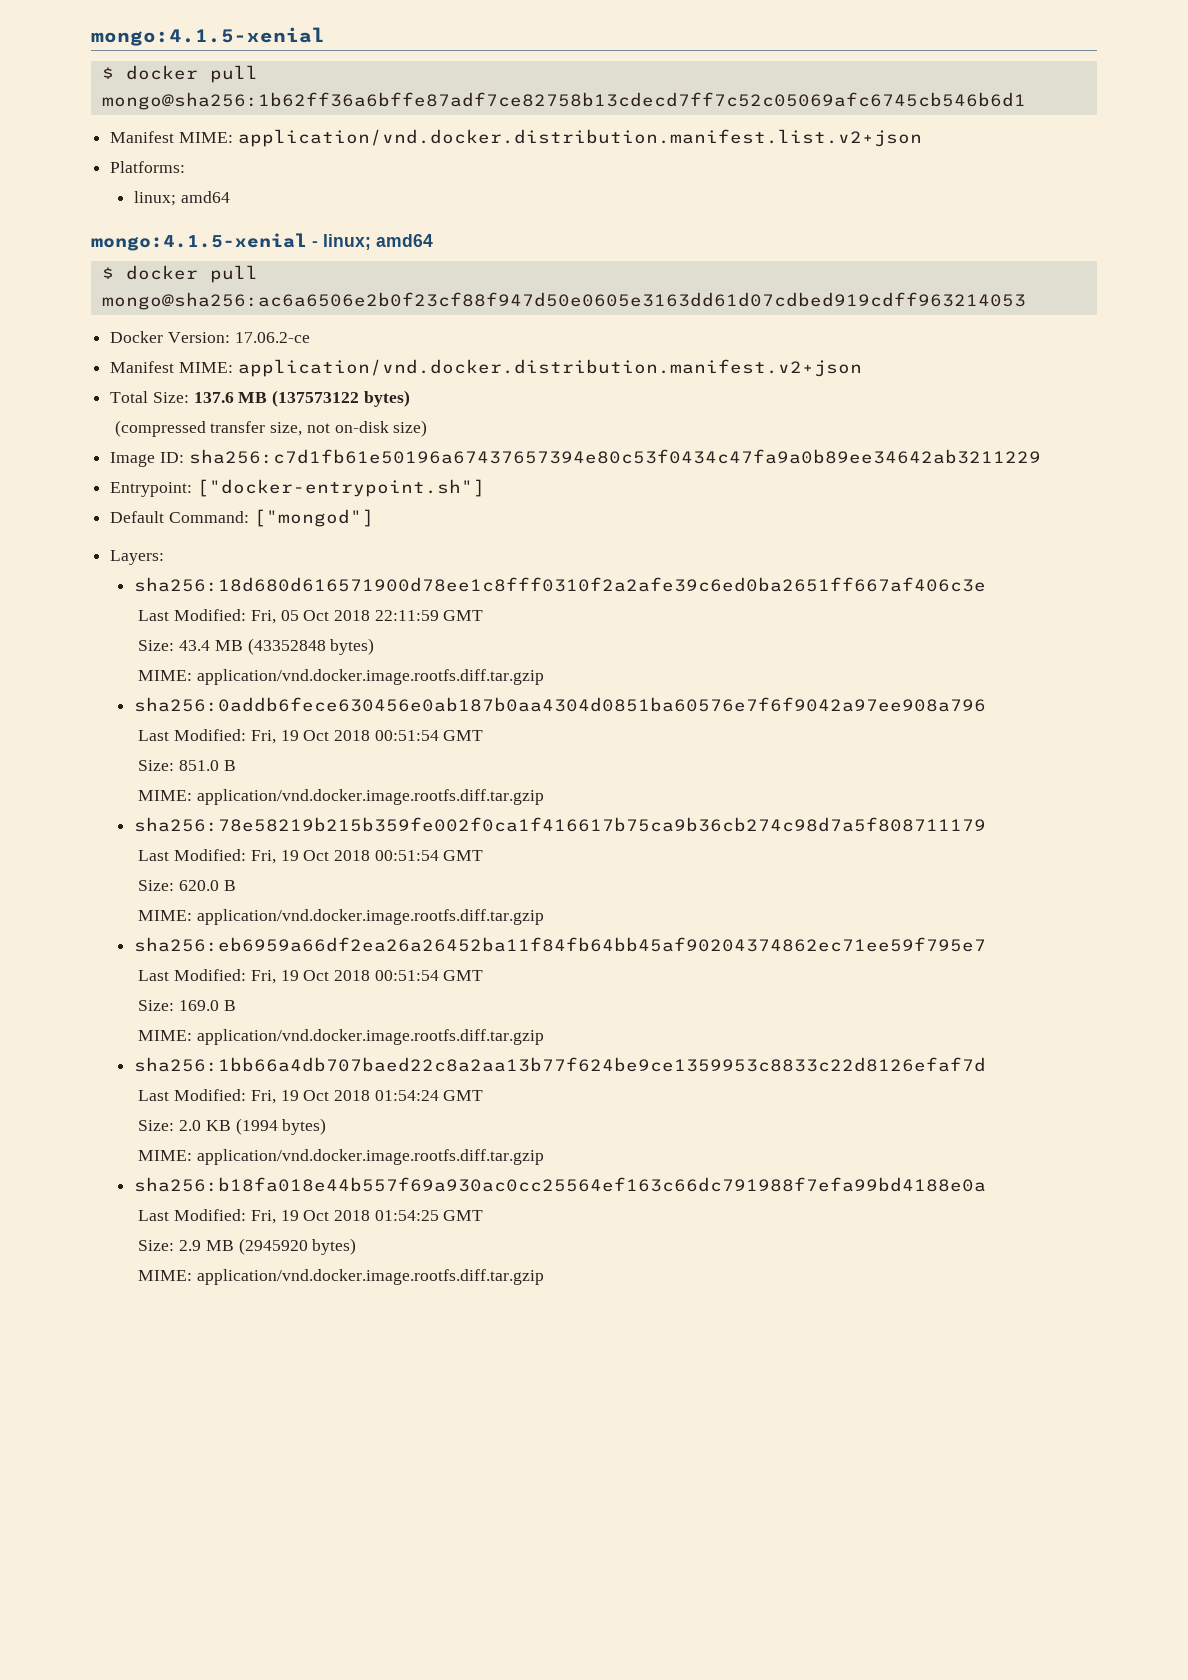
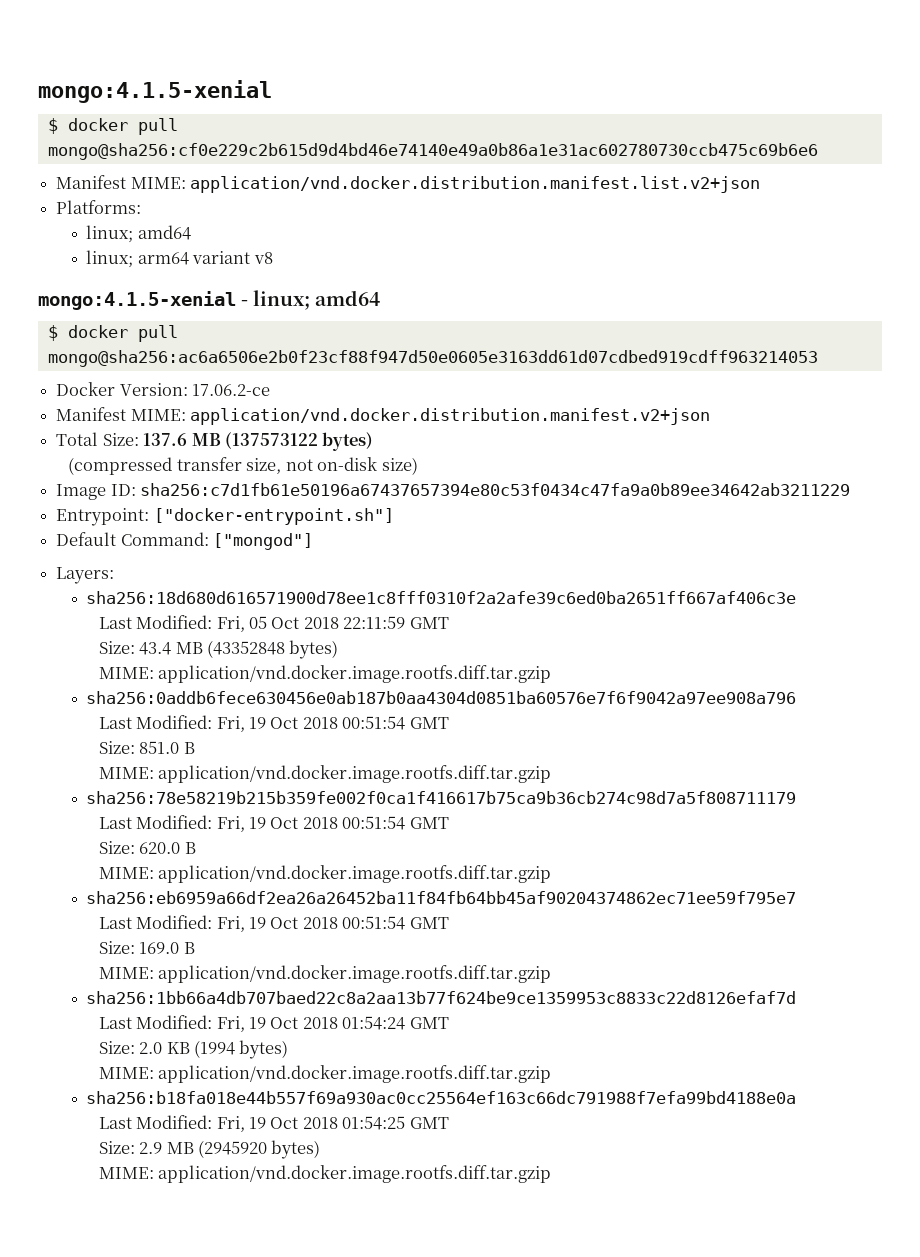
- $ docker pull mongo@sha256:1b62ff36a6bffe87adf7ce82758b13cdecd7ff7c52c05069afc6745cb546b6d1
+ $ docker pull mongo@sha256:cf0e229c2b615d9d4bd46e74140e49a0b86a1e31ac602780730ccb475c69b6e6
+ linux; arm64 variant v8

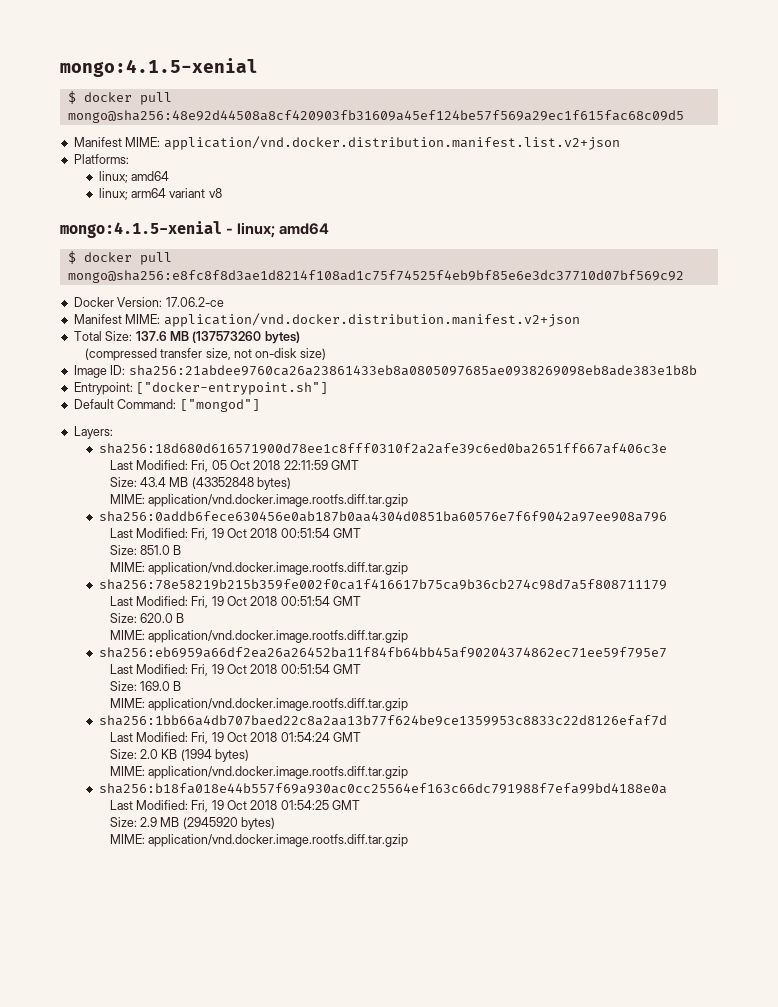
- $ docker pull mongo@sha256:cf0e229c2b615d9d4bd46e74140e49a0b86a1e31ac602780730ccb475c69b6e6
+ $ docker pull mongo@sha256:48e92d44508a8cf420903fb31609a45ef124be57f569a29ec1f615fac68c09d5
- $ docker pull mongo@sha256:ac6a6506e2b0f23cf88f947d50e0605e3163dd61d07cdbed919cdff963214053
+ $ docker pull mongo@sha256:e8fc8f8d3ae1d8214f108ad1c75f74525f4eb9bf85e6e3dc37710d07bf569c92
- Total Size: 137.6 MB (137573122 bytes)
+ Total Size: 137.6 MB (137573260 bytes)
- Image ID: sha256:c7d1fb61e50196a67437657394e80c53f0434c47fa9a0b89ee34642ab3211229
+ Image ID: sha256:21abdee9760ca26a23861433eb8a0805097685ae0938269098eb8ade383e1b8b

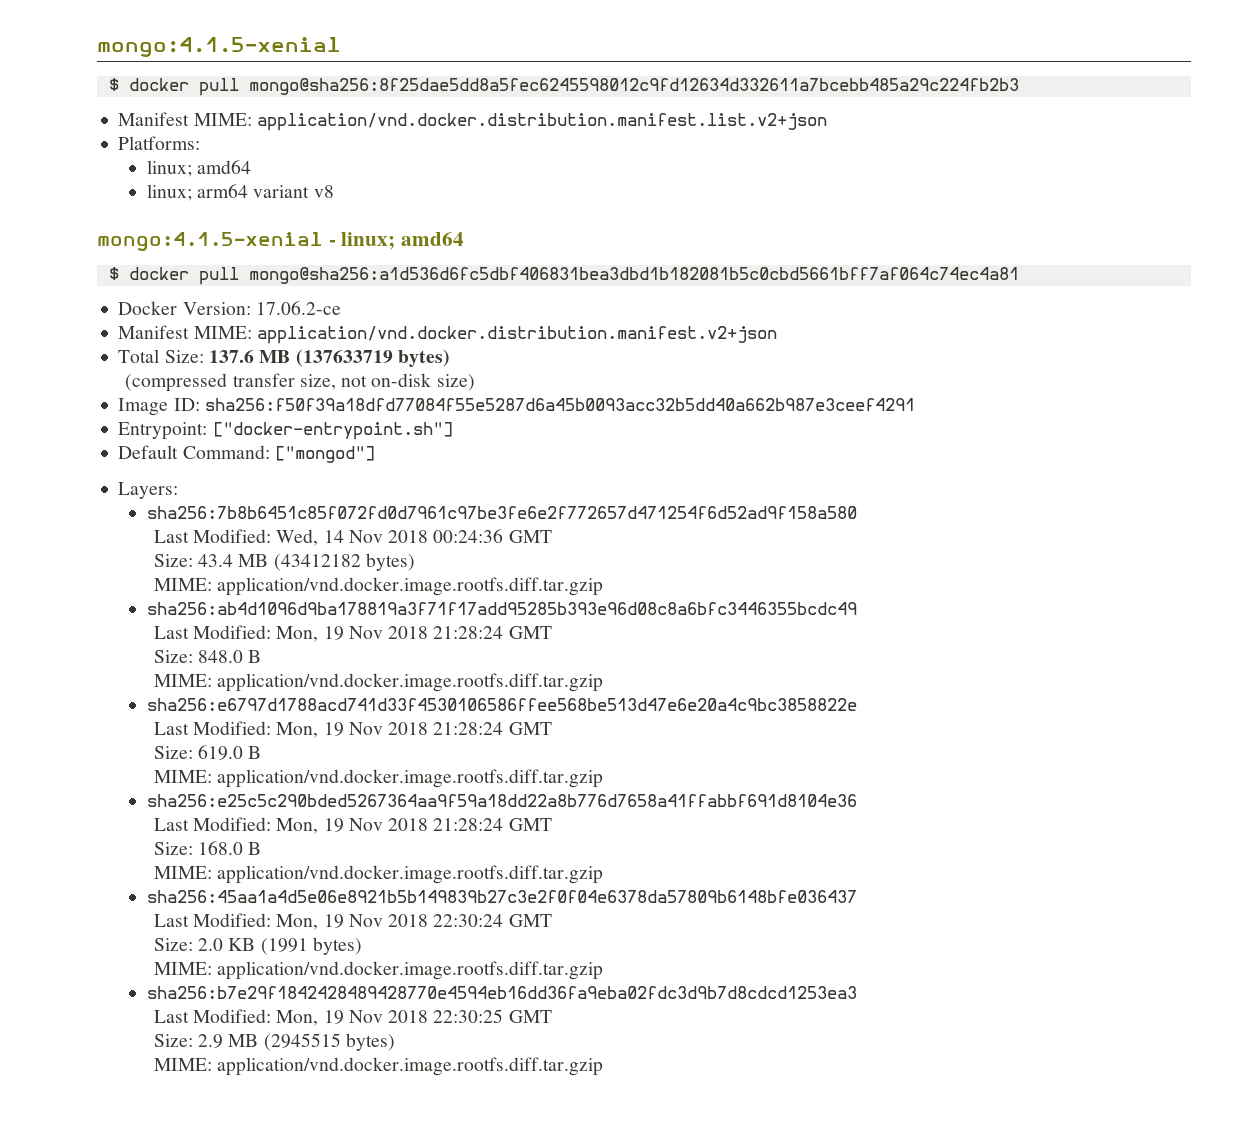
- $ docker pull mongo@sha256:48e92d44508a8cf420903fb31609a45ef124be57f569a29ec1f615fac68c09d5
+ $ docker pull mongo@sha256:8f25dae5dd8a5fec6245598012c9fd12634d332611a7bcebb485a29c224fb2b3
- $ docker pull mongo@sha256:e8fc8f8d3ae1d8214f108ad1c75f74525f4eb9bf85e6e3dc37710d07bf569c92
+ $ docker pull mongo@sha256:a1d536d6fc5dbf406831bea3dbd1b182081b5c0cbd5661bff7af064c74ec4a81
- Total Size: 137.6 MB (137573260 bytes)
+ Total Size: 137.6 MB (137633719 bytes)
- Image ID: sha256:21abdee9760ca26a23861433eb8a0805097685ae0938269098eb8ade383e1b8b
+ Image ID: sha256:f50f39a18dfd77084f55e5287d6a45b0093acc32b5dd40a662b987e3ceef4291
- sha256:18d680d616571900d78ee1c8fff0310f2a2afe39c6ed0ba2651ff667af406c3e
- Last Modified: Fri, 05 Oct 2018 22:11:59 GMT
+ sha256:7b8b6451c85f072fd0d7961c97be3fe6e2f772657d471254f6d52ad9f158a580
+ Last Modified: Wed, 14 Nov 2018 00:24:36 GMT
- Size: 43.4 MB (43352848 bytes)
+ Size: 43.4 MB (43412182 bytes)
  MIME: application/vnd.docker.image.rootfs.diff.tar.gzip
- sha256:0addb6fece630456e0ab187b0aa4304d0851ba60576e7f6f9042a97ee908a796
- Last Modified: Fri, 19 Oct 2018 00:51:54 GMT
- Size: 851.0 B
+ sha256:ab4d1096d9ba178819a3f71f17add95285b393e96d08c8a6bfc3446355bcdc49
+ Last Modified: Mon, 19 Nov 2018 21:28:24 GMT
+ Size: 848.0 B
  MIME: application/vnd.docker.image.rootfs.diff.tar.gzip
- sha256:78e58219b215b359fe002f0ca1f416617b75ca9b36cb274c98d7a5f808711179
- Last Modified: Fri, 19 Oct 2018 00:51:54 GMT
- Size: 620.0 B
+ sha256:e6797d1788acd741d33f4530106586ffee568be513d47e6e20a4c9bc3858822e
+ Last Modified: Mon, 19 Nov 2018 21:28:24 GMT
+ Size: 619.0 B
  MIME: application/vnd.docker.image.rootfs.diff.tar.gzip
- sha256:eb6959a66df2ea26a26452ba11f84fb64bb45af90204374862ec71ee59f795e7
- Last Modified: Fri, 19 Oct 2018 00:51:54 GMT
- Size: 169.0 B
+ sha256:e25c5c290bded5267364aa9f59a18dd22a8b776d7658a41ffabbf691d8104e36
+ Last Modified: Mon, 19 Nov 2018 21:28:24 GMT
+ Size: 168.0 B
  MIME: application/vnd.docker.image.rootfs.diff.tar.gzip
- sha256:1bb66a4db707baed22c8a2aa13b77f624be9ce1359953c8833c22d8126efaf7d
- Last Modified: Fri, 19 Oct 2018 01:54:24 GMT
+ sha256:45aa1a4d5e06e8921b5b149839b27c3e2f0f04e6378da57809b6148bfe036437
+ Last Modified: Mon, 19 Nov 2018 22:30:24 GMT
- Size: 2.0 KB (1994 bytes)
+ Size: 2.0 KB (1991 bytes)
  MIME: application/vnd.docker.image.rootfs.diff.tar.gzip
- sha256:b18fa018e44b557f69a930ac0cc25564ef163c66dc791988f7efa99bd4188e0a
- Last Modified: Fri, 19 Oct 2018 01:54:25 GMT
+ sha256:b7e29f1842428489428770e4594eb16dd36fa9eba02fdc3d9b7d8cdcd1253ea3
+ Last Modified: Mon, 19 Nov 2018 22:30:25 GMT
- Size: 2.9 MB (2945920 bytes)
+ Size: 2.9 MB (2945515 bytes)

